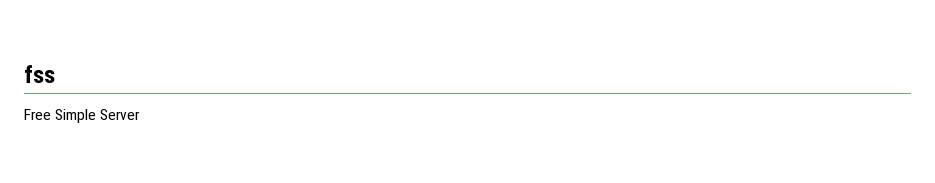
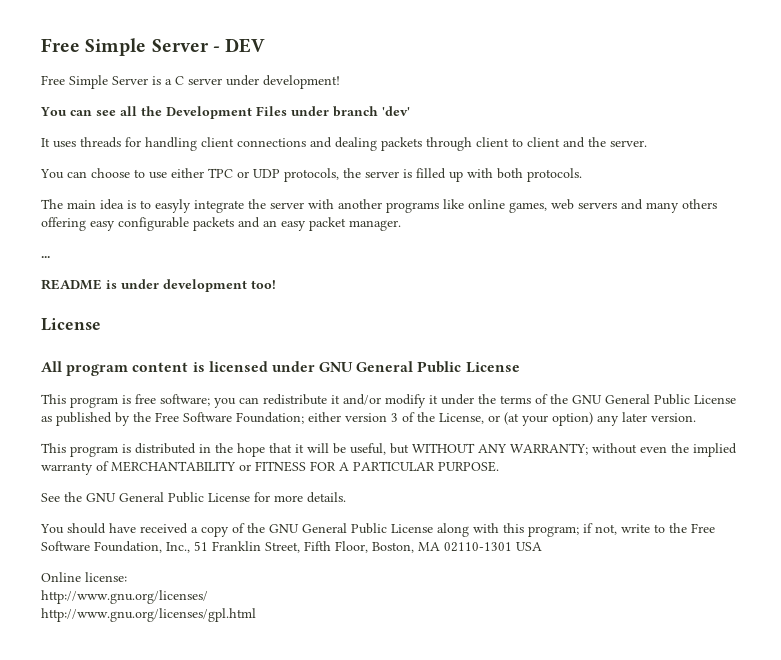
- fss
- Free Simple Server
+ Free Simple Server - DEV
+ Free Simple Server is a C server under development!
+ You can see all the Development Files under branch 'dev'
+ It uses threads for handling client connections and dealing packets through client to client and the server.
+ You can choose to use either TPC or UDP protocols, the server is filled up with both protocols.
+ The main idea is to easyly integrate the server with another programs like online games, web servers and many others offering easy configurable packets and an easy packet manager.
+ ...
+ README is under development too!
+ License
+ All program content is licensed under GNU General Public License
+ This program is free software; you can redistribute it and/or modify it under the terms of the GNU General Public License as published by the Free Software Foundation; either version 3 of the License, or (at your option) any later version.
+ This program is distributed in the hope that it will be useful, but WITHOUT ANY WARRANTY; without even the implied warranty of MERCHANTABILITY or FITNESS FOR A PARTICULAR PURPOSE.
+ See the GNU General Public License for more details.
+ You should have received a copy of the GNU General Public License along with this program; if not, write to the Free Software Foundation, Inc., 51 Franklin Street, Fifth Floor, Boston, MA 02110-1301 USA
+ Online license:
+ http://www.gnu.org/licenses/
+ http://www.gnu.org/licenses/gpl.html

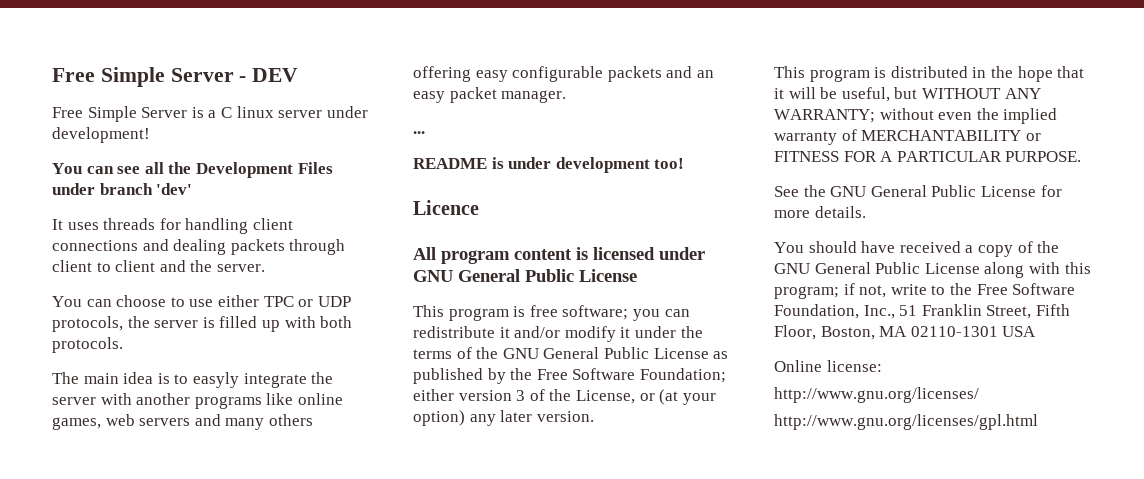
- Free Simple Server is a C server under development!
+ Free Simple Server is a C linux server under development!
  README is under development too!
- License
+ Licence

